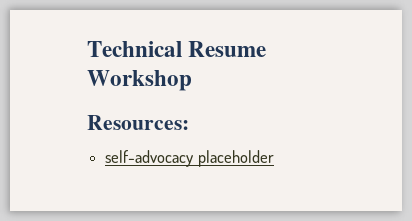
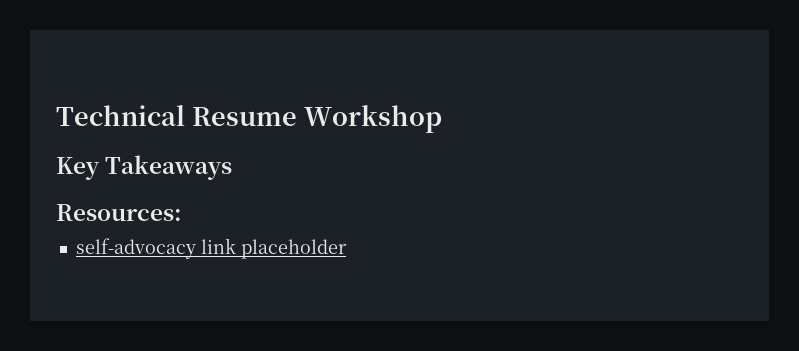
+ Key Takeaways
- self-advocacy placeholder
+ self-advocacy link placeholder

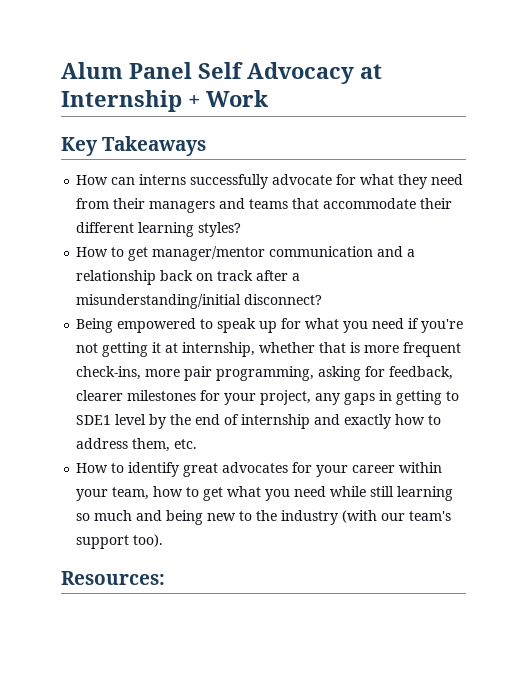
- Technical Resume Workshop
+ Alum Panel Self Advocacy at Internship + Work
  Key Takeaways
+ How can interns successfully advocate for what they need from their managers and teams that accommodate their different learning styles?
+ How to get manager/mentor communication and a relationship back on track after a misunderstanding/initial disconnect?
+ Being empowered to speak up for what you need if you're not getting it at internship, whether that is more frequent check-ins, more pair programming, asking for feedback, clearer milestones for your project, any gaps in getting to SDE1 level by the end of internship and exactly how to address them, etc.
+ How to identify great advocates for your career within your team, how to get what you need while still learning so much and being new to the industry (with our team's support too).
  Resources:
- self-advocacy link placeholder

